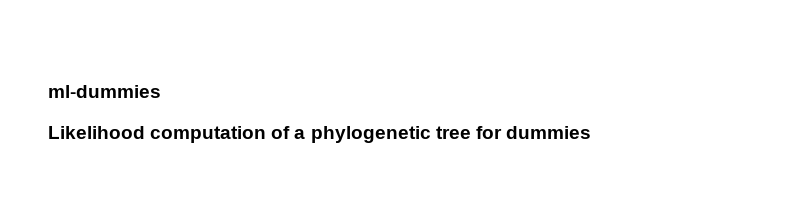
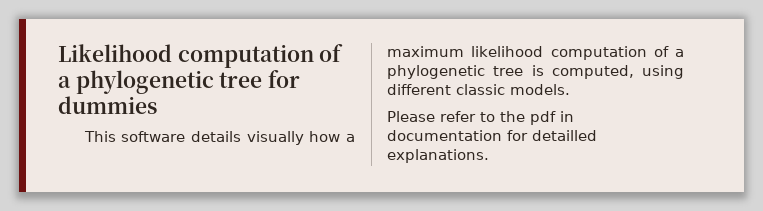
- ml-dummies
+ This software details visually how a maximum likelihood computation of a phylogenetic tree is computed, using different classic models.
+ Please refer to the pdf in documentation for detailled explanations.

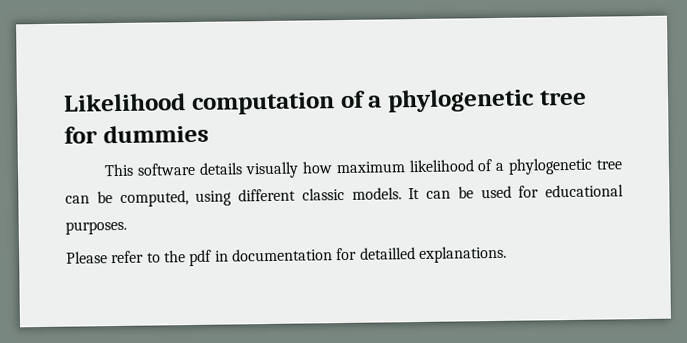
- This software details visually how a maximum likelihood computation of a phylogenetic tree is computed, using different classic models.
+ This software details visually how maximum likelihood of a phylogenetic tree can be computed, using different classic models. It can be used for educational purposes.

